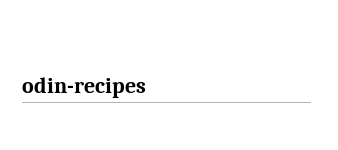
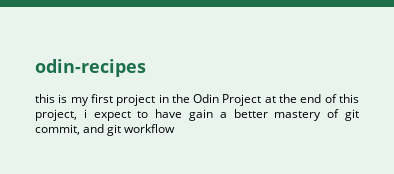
+ this is my first project in the Odin Project at the end of this project, i expect to have gain a better mastery of git commit, and git workflow

